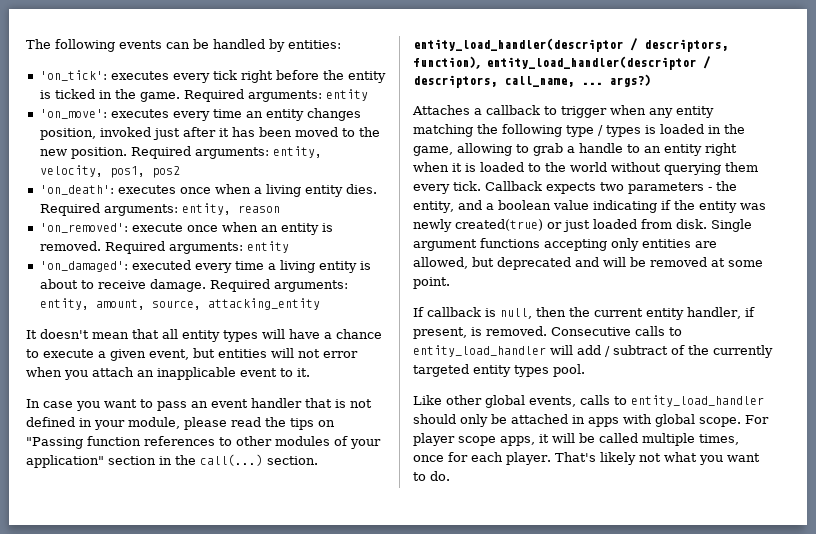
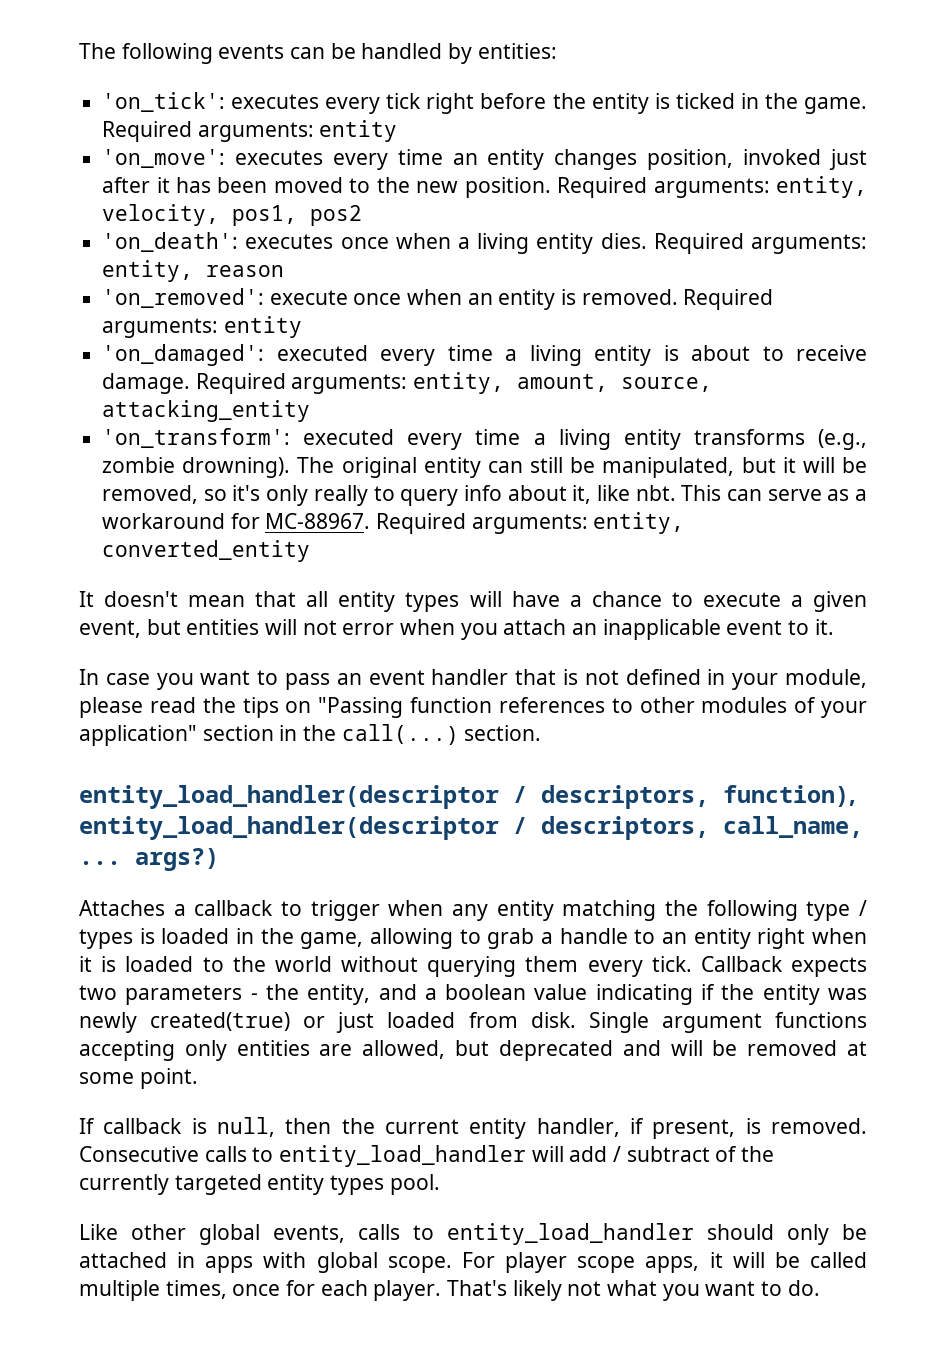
+ 'on_transform': executed every time a living entity transforms (e.g., zombie drowning). The original entity can still be manipulated, but it will be removed, so it's only really to query info about it, like nbt. This can serve as a workaround for MC-88967. Required arguments: entity, converted_entity

